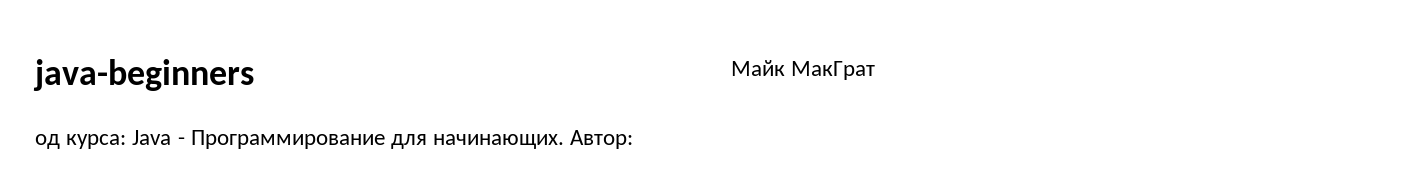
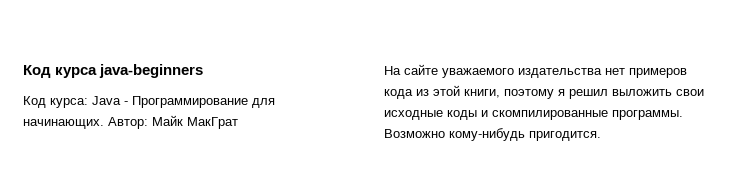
- java-beginners
+ Код курса java-beginners
- од курса: Java - Программирование для начинающих.
+ Код курса: Java - Программирование для начинающих.
+ На сайте уважаемого издательства нет примеров кода из этой книги, поэтому я решил выложить свои исходные коды и скомпилированные программы. Возможно кому-нибудь пригодится.

